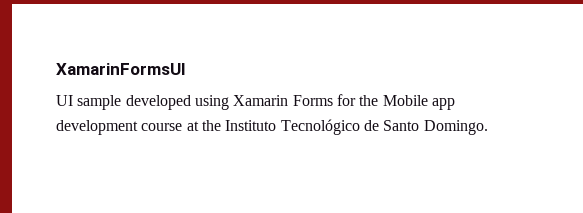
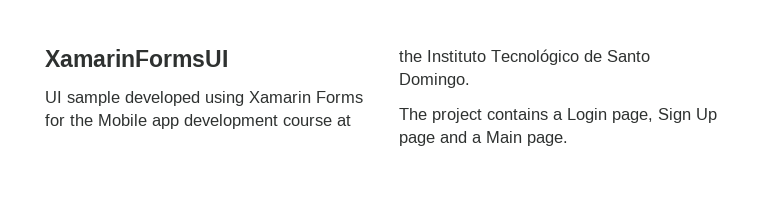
+ The project contains a Login page, Sign Up page and a Main page.

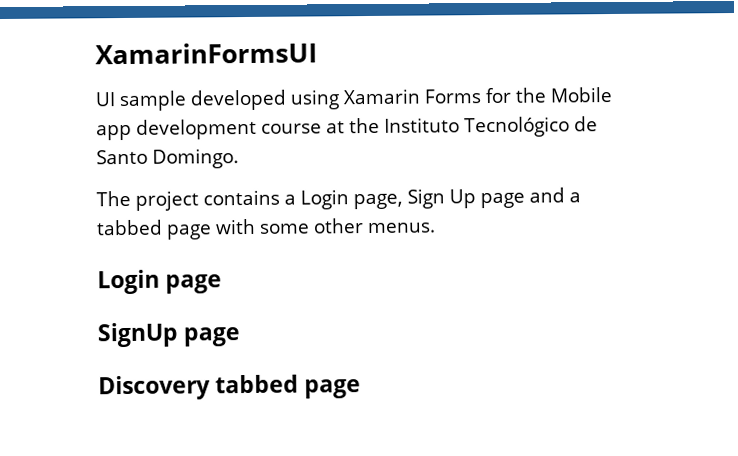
- The project contains a Login page, Sign Up page and a Main page.
+ The project contains a Login page, Sign Up page and a tabbed page with some other menus.
+ Login page
+ SignUp page
+ Discovery tabbed page

